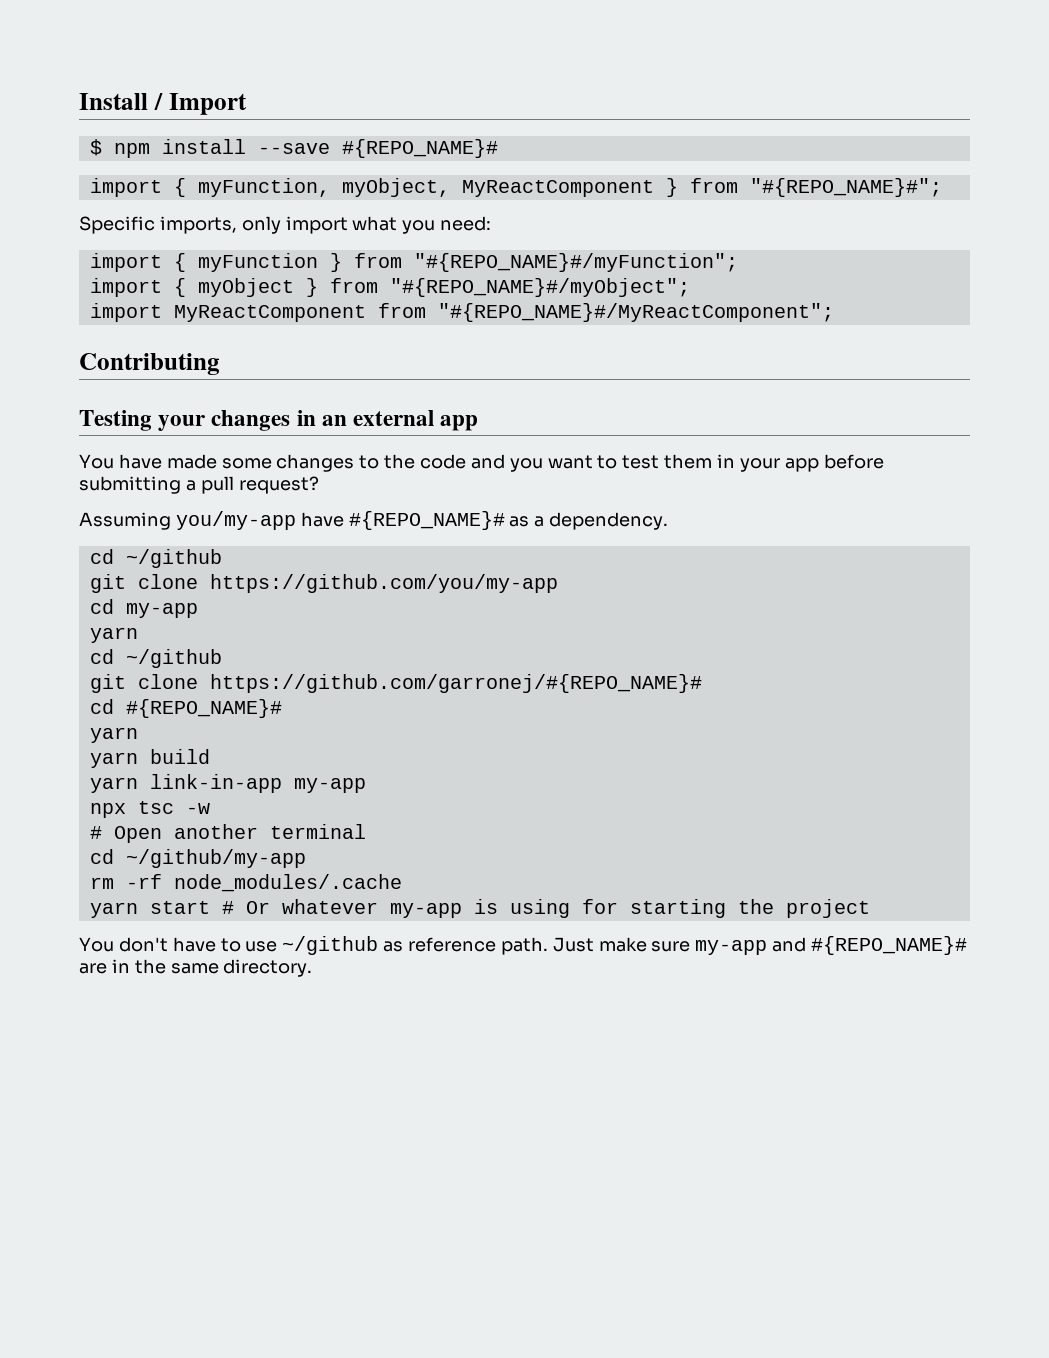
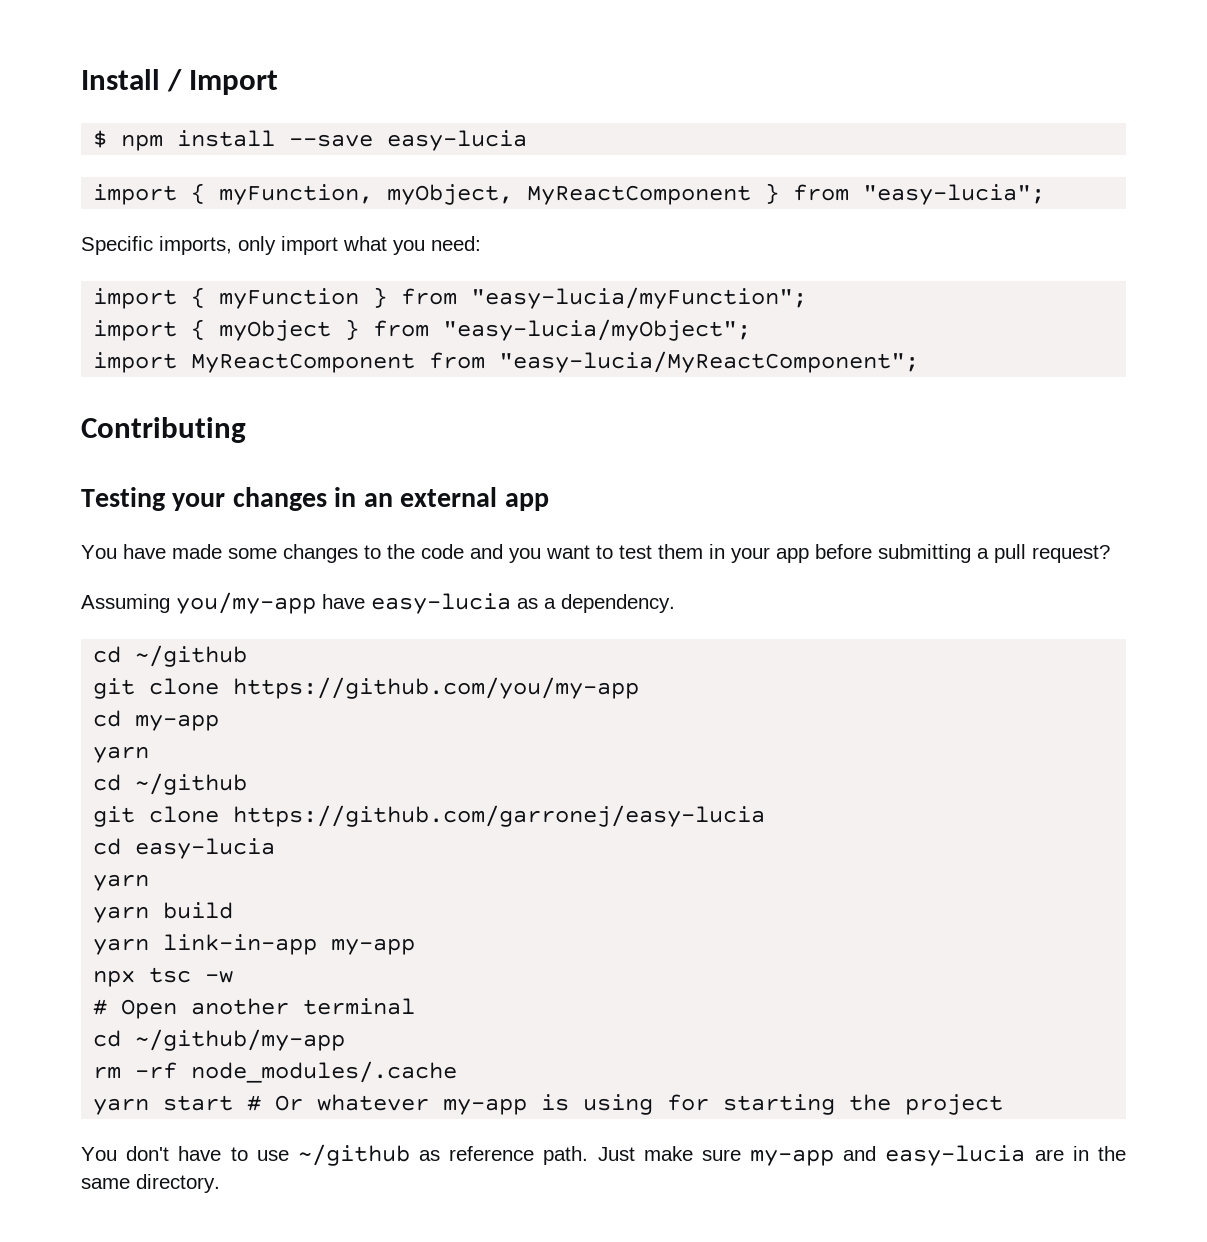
- $ npm install --save #{REPO_NAME}#
+ $ npm install --save easy-lucia
- import { myFunction, myObject, MyReactComponent } from "#{REPO_NAME}#";
+ import { myFunction, myObject, MyReactComponent } from "easy-lucia";
- import { myFunction } from "#{REPO_NAME}#/myFunction";
+ import { myFunction } from "easy-lucia/myFunction";
- import { myObject } from "#{REPO_NAME}#/myObject";
+ import { myObject } from "easy-lucia/myObject";
- import MyReactComponent from "#{REPO_NAME}#/MyReactComponent";
+ import MyReactComponent from "easy-lucia/MyReactComponent";
- Assuming you/my-app have #{REPO_NAME}# as a dependency.
+ Assuming you/my-app have easy-lucia as a dependency.
- git clone https://github.com/garronej/#{REPO_NAME}#
- cd #{REPO_NAME}#
+ git clone https://github.com/garronej/easy-lucia
+ cd easy-lucia
- Just make sure my-app and #{REPO_NAME}# are in the same directory.
+ Just make sure my-app and easy-lucia are in the same directory.

